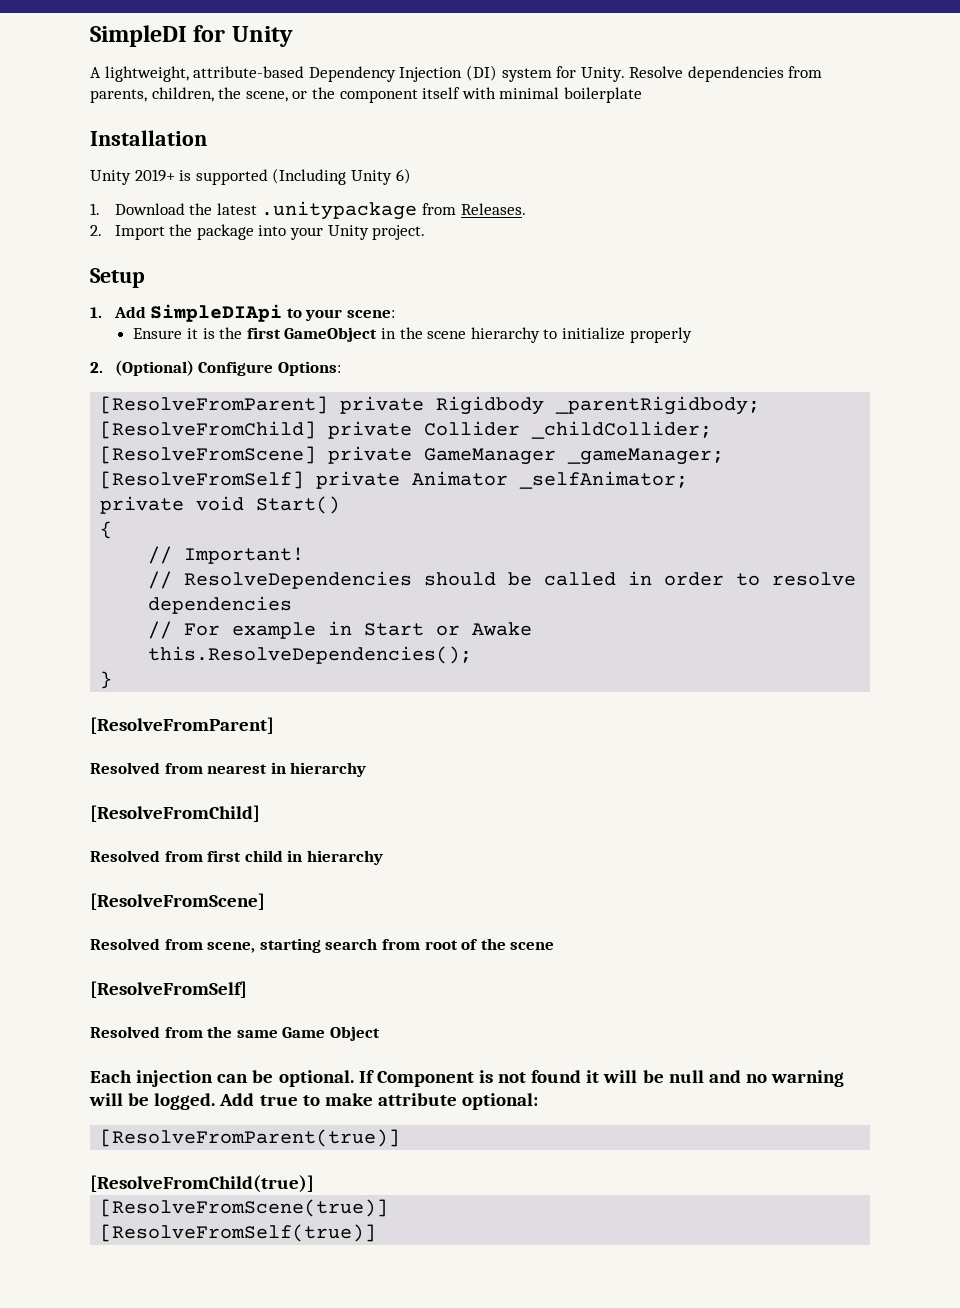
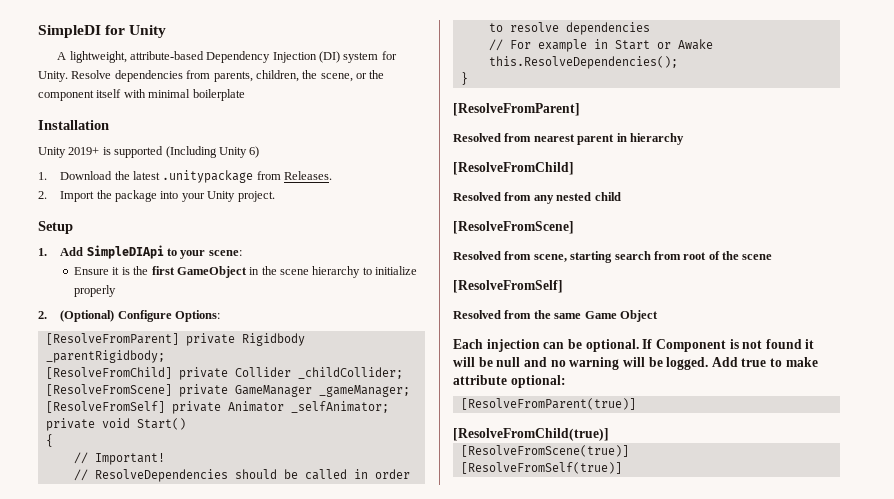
- Resolved from nearest in hierarchy
+ Resolved from nearest parent in hierarchy
- Resolved from first child in hierarchy
+ Resolved from any nested child

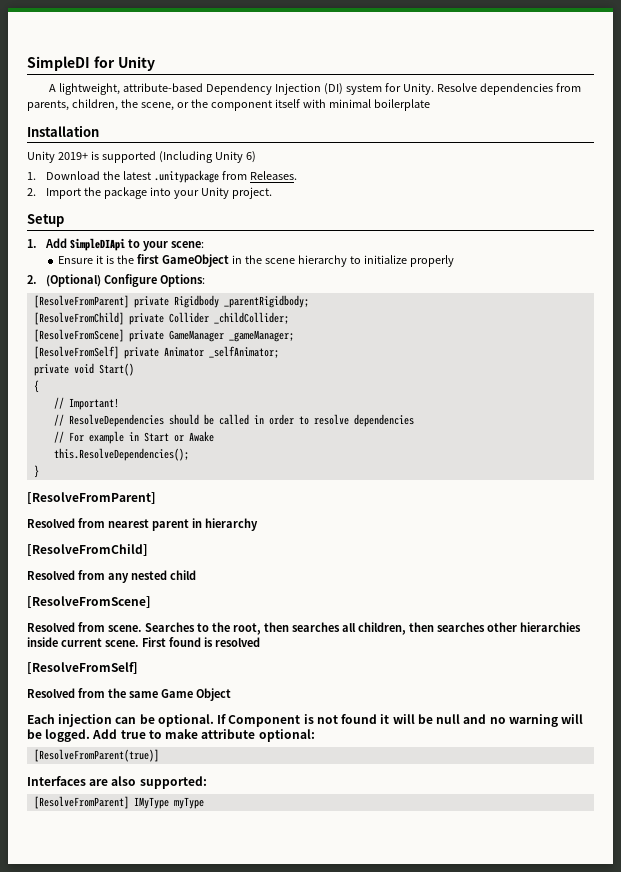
- Resolved from scene, starting search from root of the scene
+ Resolved from scene. Searches to the root, then searches all children, then searches other hierarchies inside current scene. First found is resolved
- [ResolveFromChild(true)]
- [ResolveFromScene(true)]
- [ResolveFromSelf(true)]
+ Interfaces are also supported:
+ [ResolveFromParent] IMyType myType

